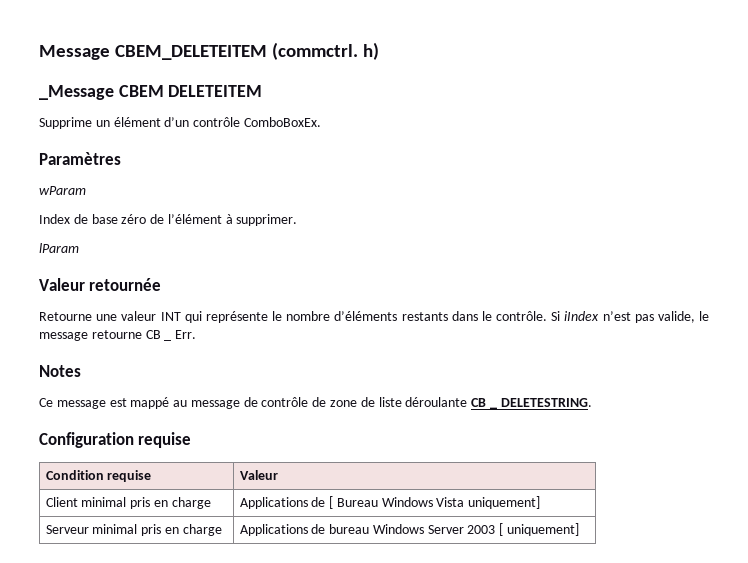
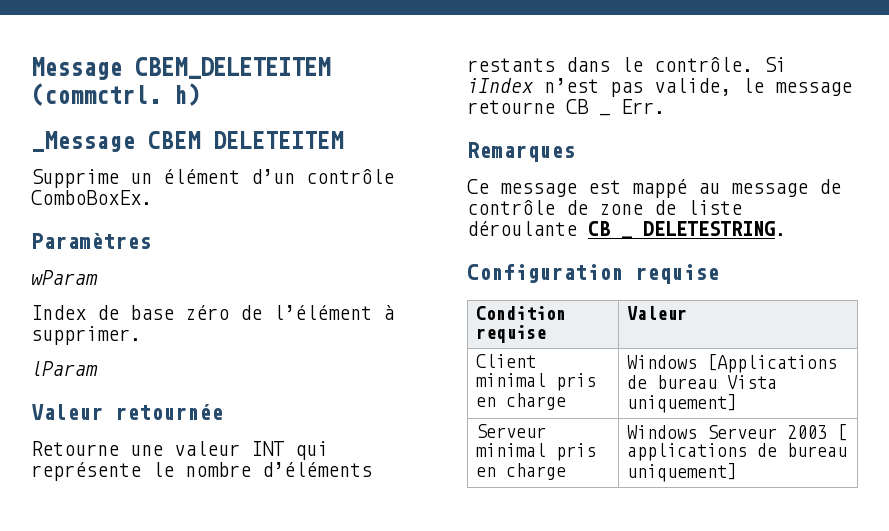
- Notes
+ Remarques
- Client minimal pris en charge | Applications de [ Bureau Windows Vista uniquement]
+ Client minimal pris en charge | Windows [Applications de bureau Vista uniquement]
- Serveur minimal pris en charge | Applications de bureau Windows Server 2003 [ uniquement]
+ Serveur minimal pris en charge | Windows Serveur 2003 [ applications de bureau uniquement]

